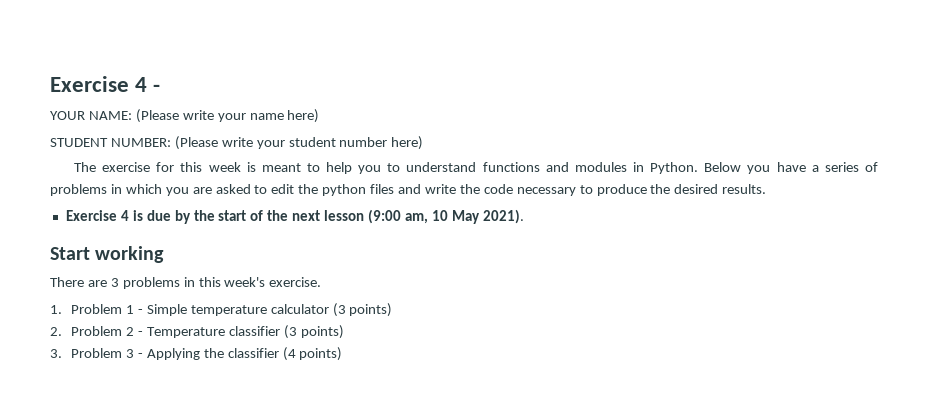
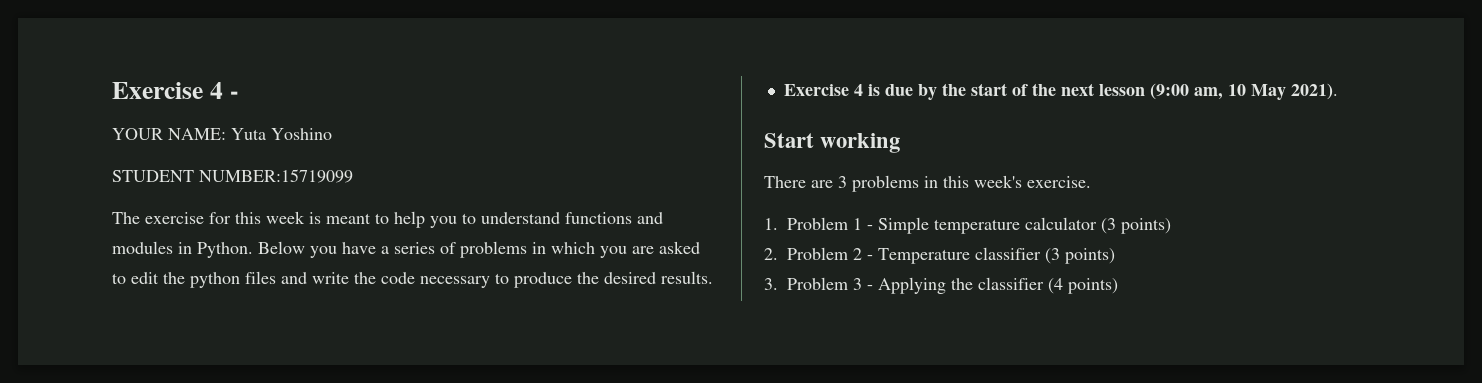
- YOUR NAME: (Please write your name here)
- STUDENT NUMBER: (Please write your student number here)
+ YOUR NAME: Yuta Yoshino
+ STUDENT NUMBER:15719099

